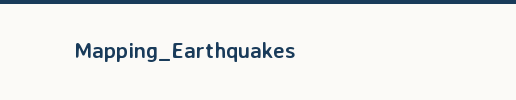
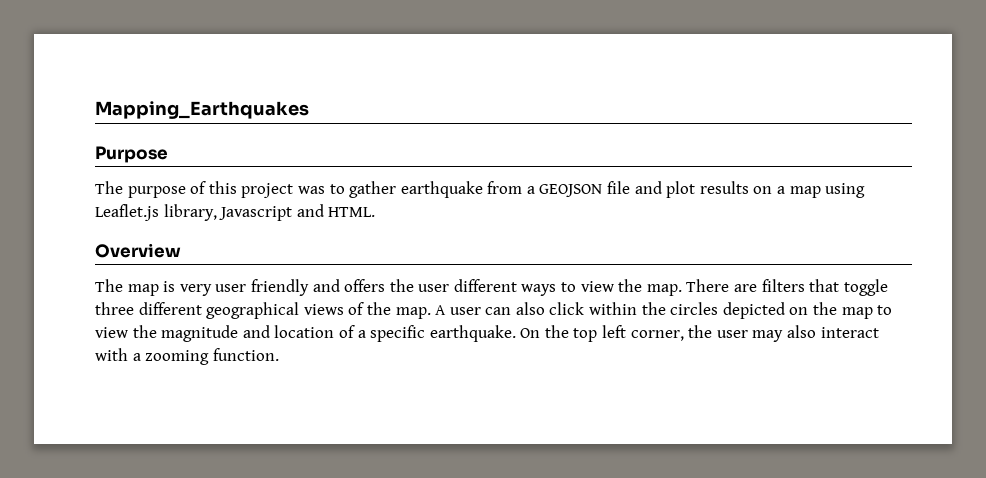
+ Purpose
+ The purpose of this project was to gather earthquake from a GEOJSON file and plot results on a map using Leaflet.js library, Javascript and HTML.
+ Overview
+ The map is very user friendly and offers the user different ways to view the map. There are filters that toggle three different geographical views of the map. A user can also click within the circles depicted on the map to view the magnitude and location of a specific earthquake. On the top left corner, the user may also interact with a zooming function.

